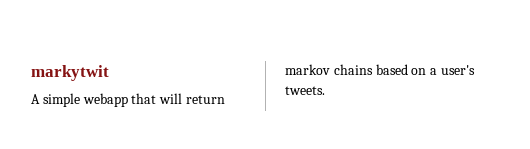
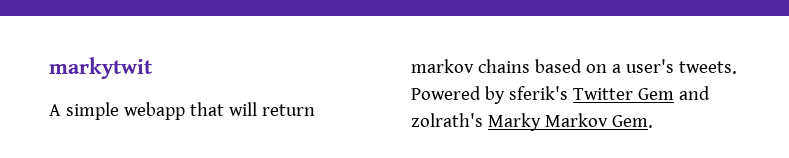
+ Powered by sferik's Twitter Gem and zolrath's Marky Markov Gem.

